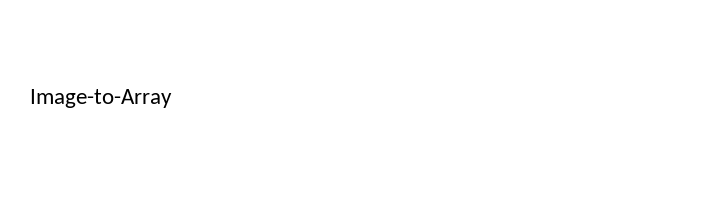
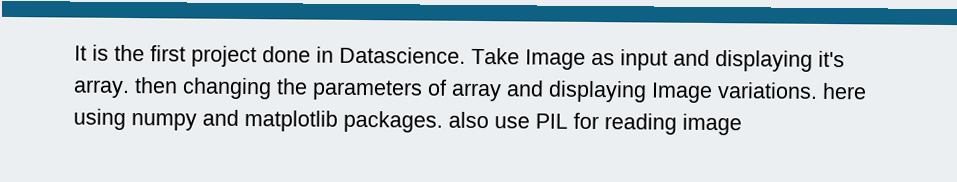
- Image-to-Array
+ It is the first project done in Datascience. Take Image as input and displaying it's array. then changing the parameters of array and displaying Image variations. here using numpy and matplotlib packages. also use PIL for reading image

